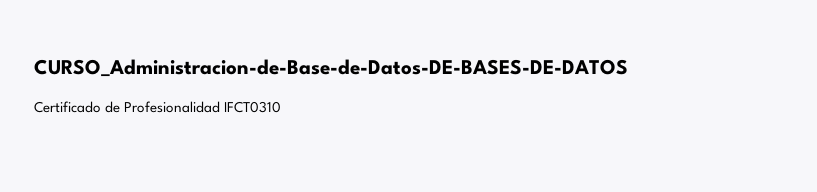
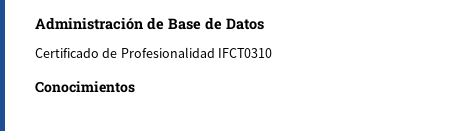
- CURSO_Administracion-de-Base-de-Datos-DE-BASES-DE-DATOS
+ Administración de Base de Datos
+ Conocimientos

